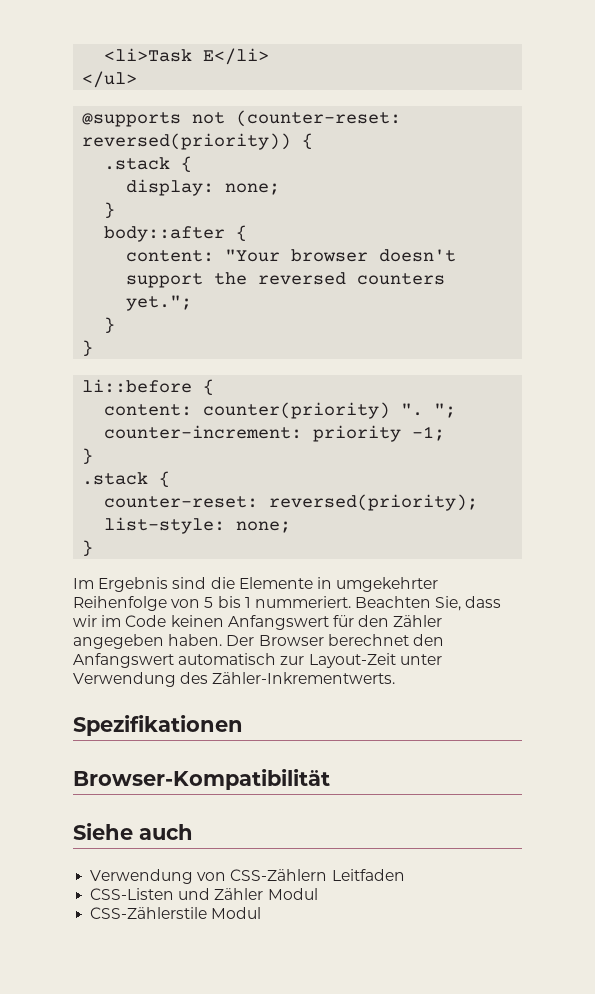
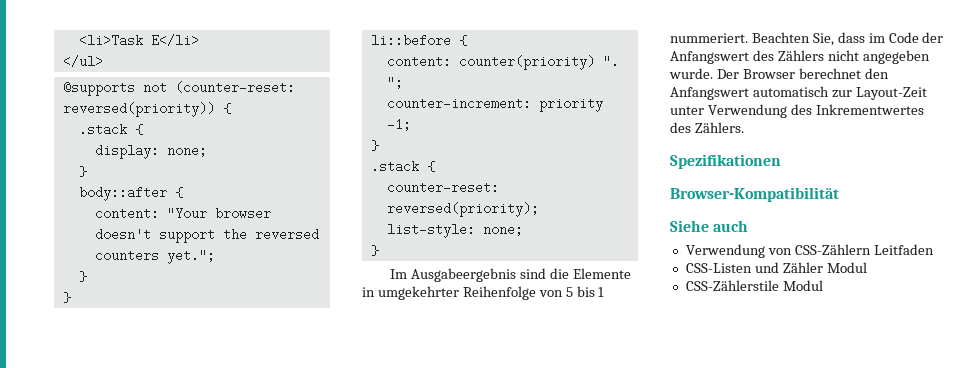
- Im Ergebnis sind die Elemente in umgekehrter Reihenfolge von 5 bis 1 nummeriert.
+ Im Ausgabeergebnis sind die Elemente in umgekehrter Reihenfolge von 5 bis 1 nummeriert.
- Beachten Sie, dass wir im Code keinen Anfangswert für den Zähler angegeben haben.
+ Beachten Sie, dass im Code der Anfangswert des Zählers nicht angegeben wurde.
- Der Browser berechnet den Anfangswert automatisch zur Layout-Zeit unter Verwendung des Zähler-Inkrementwerts.
+ Der Browser berechnet den Anfangswert automatisch zur Layout-Zeit unter Verwendung des Inkrementwertes des Zählers.

